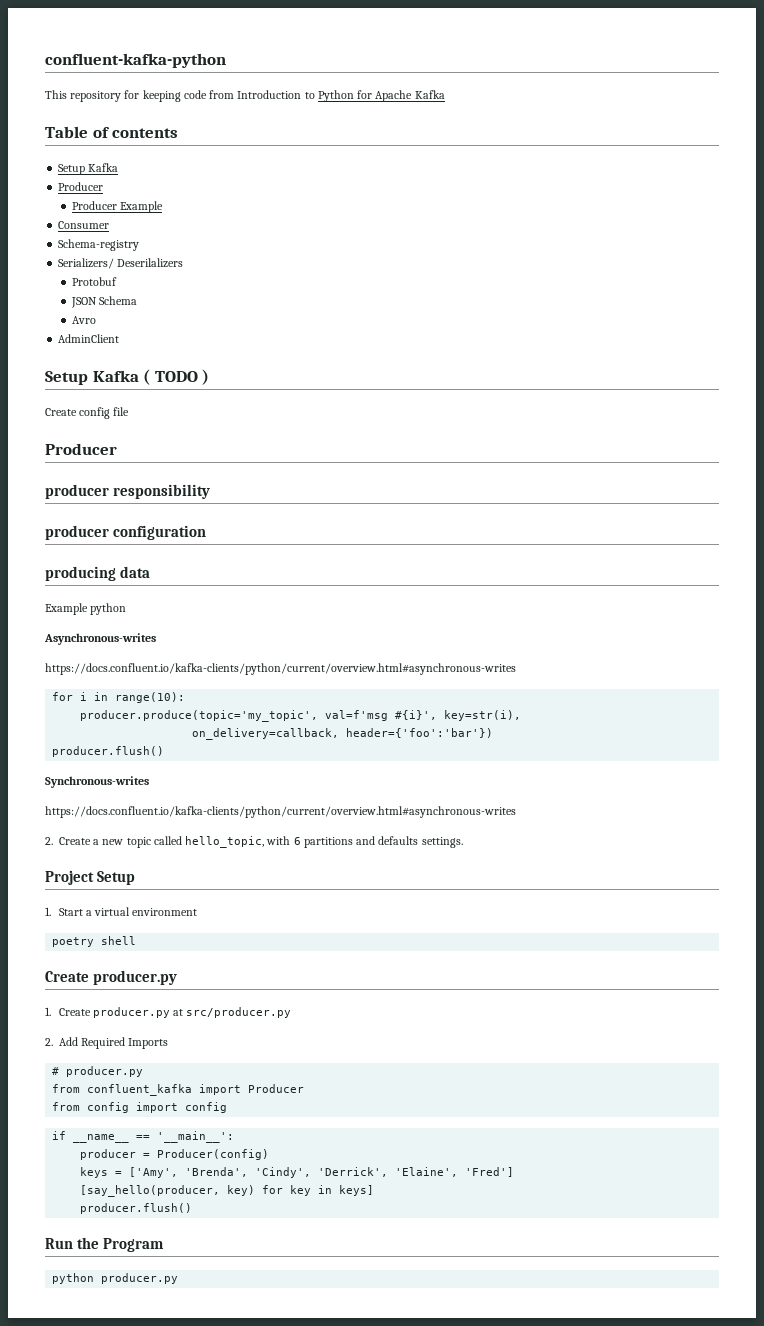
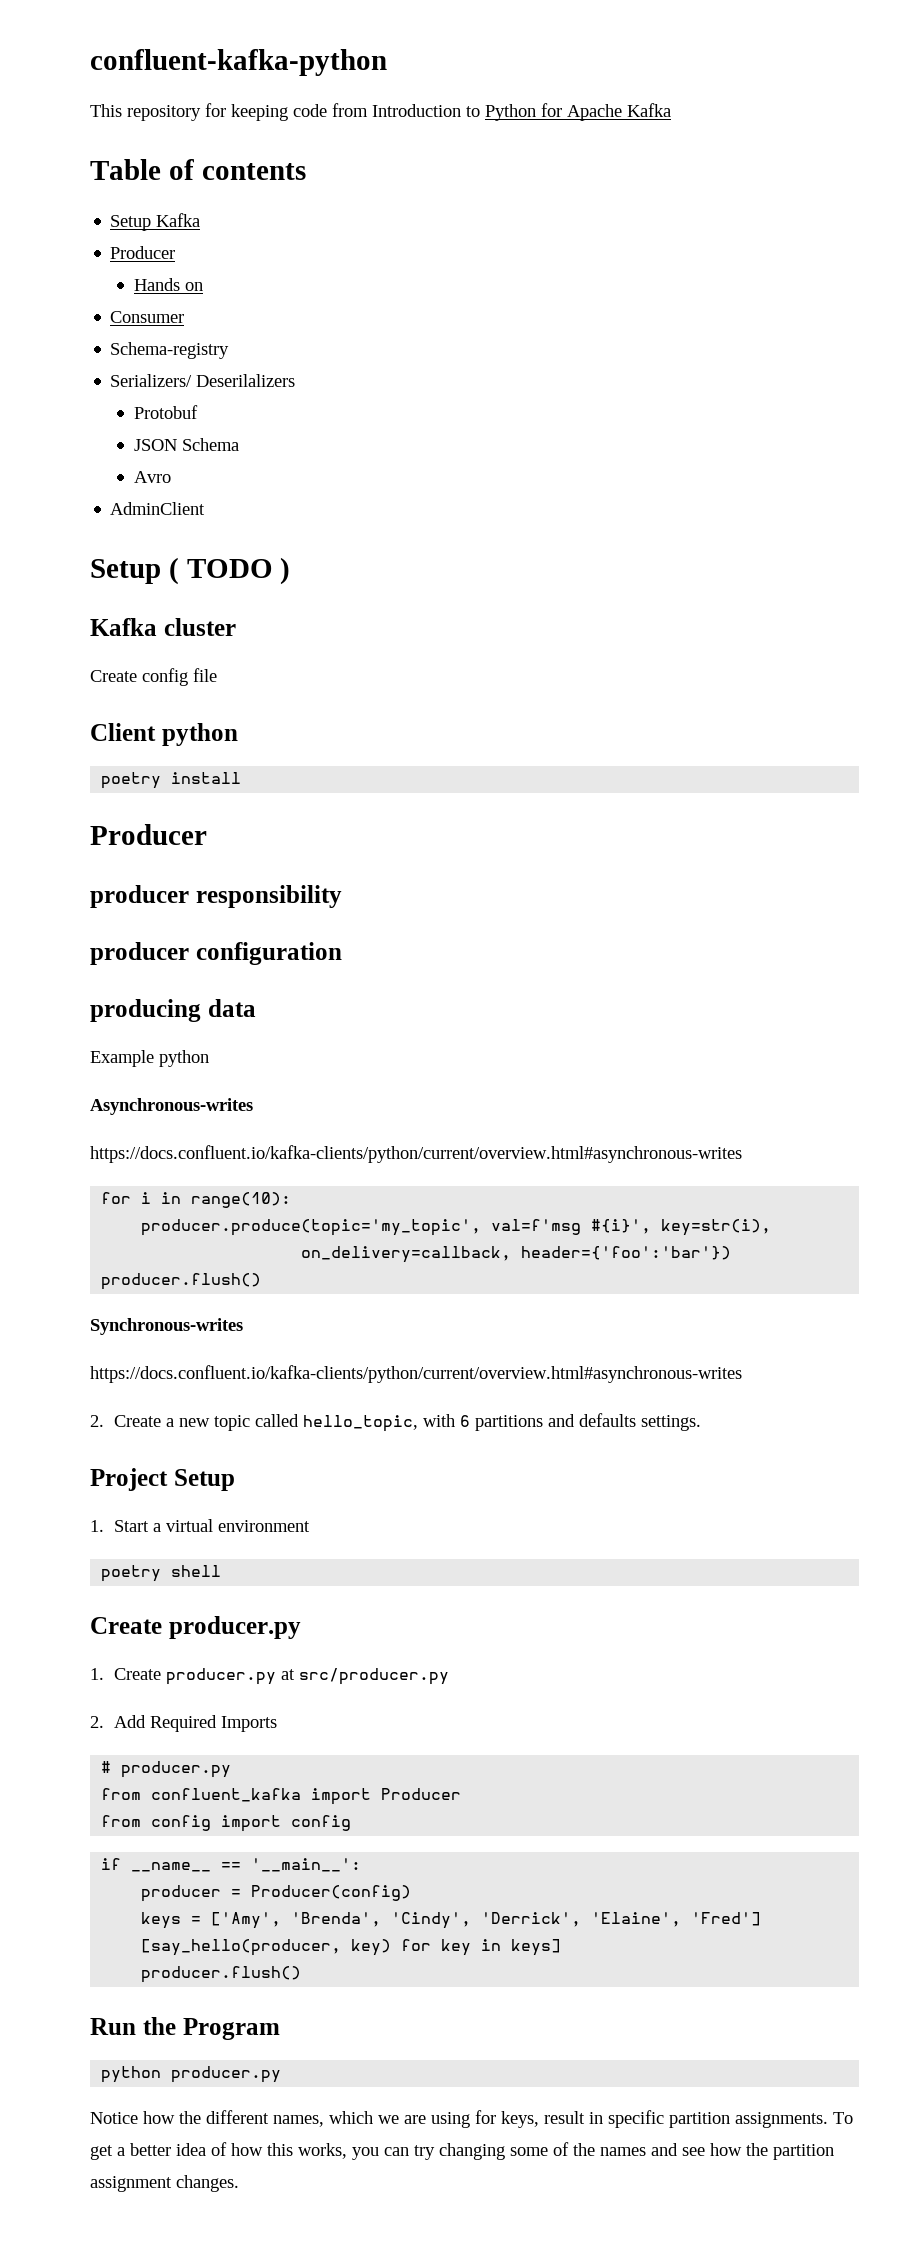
- Producer Example
+ Hands on
- Setup Kafka ( TODO )
+ Setup ( TODO )
+ Kafka cluster
+ Client python
+ poetry install
+ Notice how the different names, which we are using for keys, result in specific partition assignments. To get a better idea of how this works, you can try changing some of the names and see how the partition assignment changes.

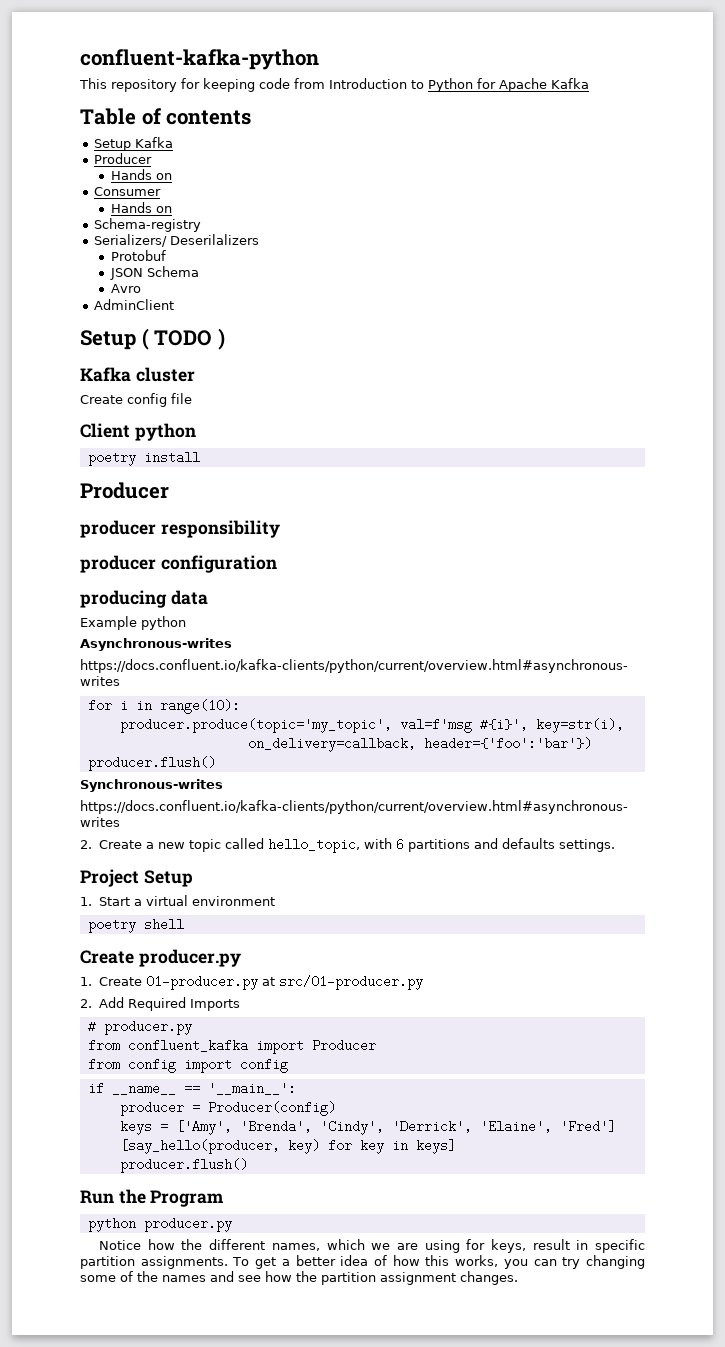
  Consumer
+ Hands on
- 1. Create producer.py at src/producer.py
+ 1. Create 01-producer.py at src/01-producer.py

